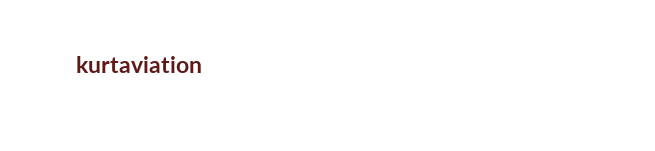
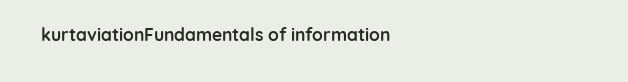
- kurtaviation
+ kurtaviationFundamentals of information

